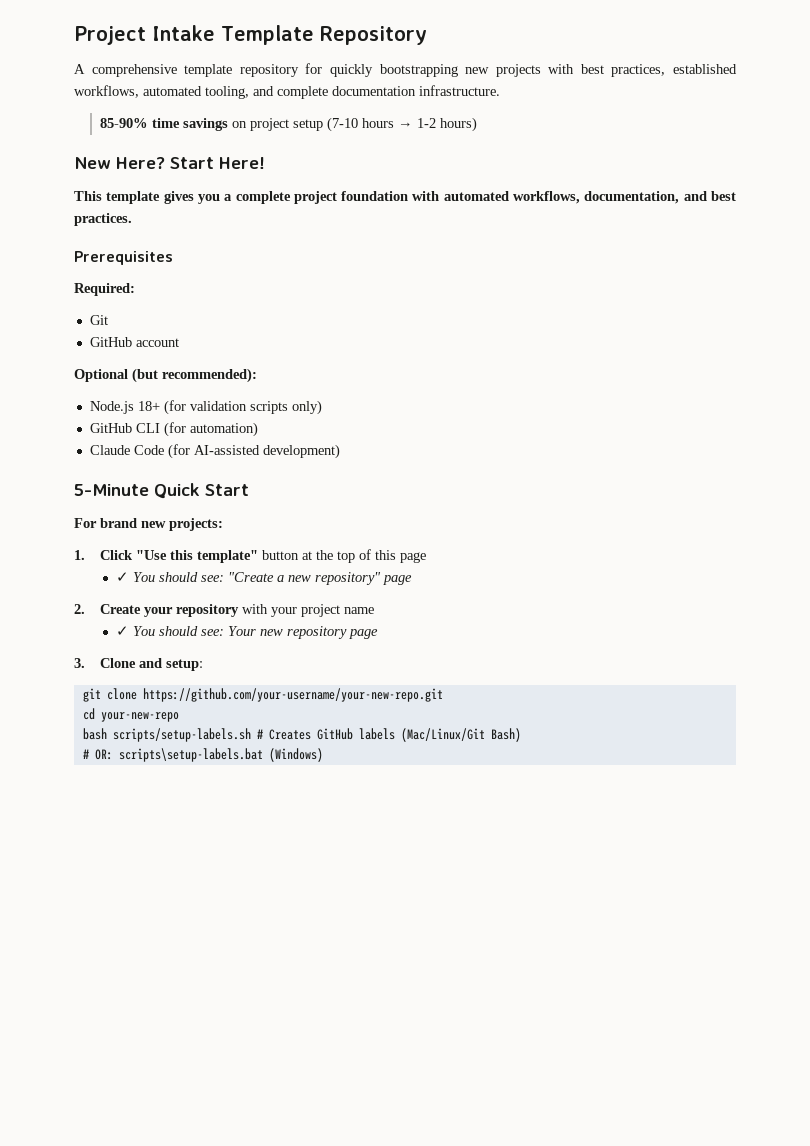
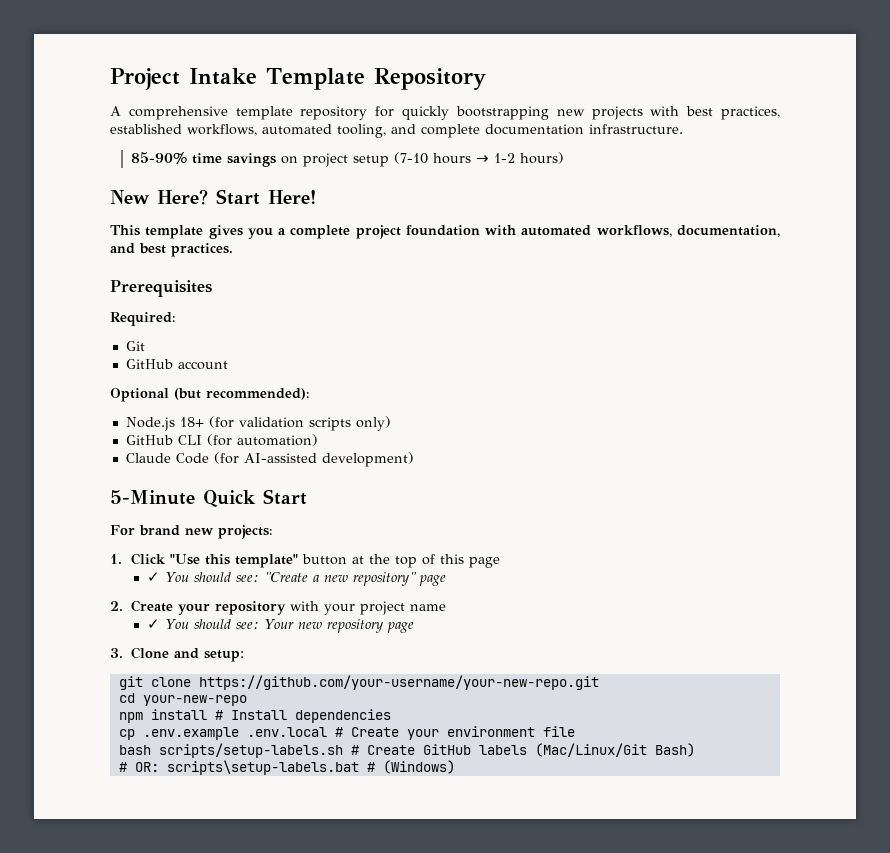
+ npm install # Install dependencies
+ cp .env.example .env.local # Create your environment file
- bash scripts/setup-labels.sh # Creates GitHub labels (Mac/Linux/Git Bash)
+ bash scripts/setup-labels.sh # Create GitHub labels (Mac/Linux/Git Bash)
- # OR: scripts\setup-labels.bat (Windows)
+ # OR: scripts\setup-labels.bat # (Windows)

